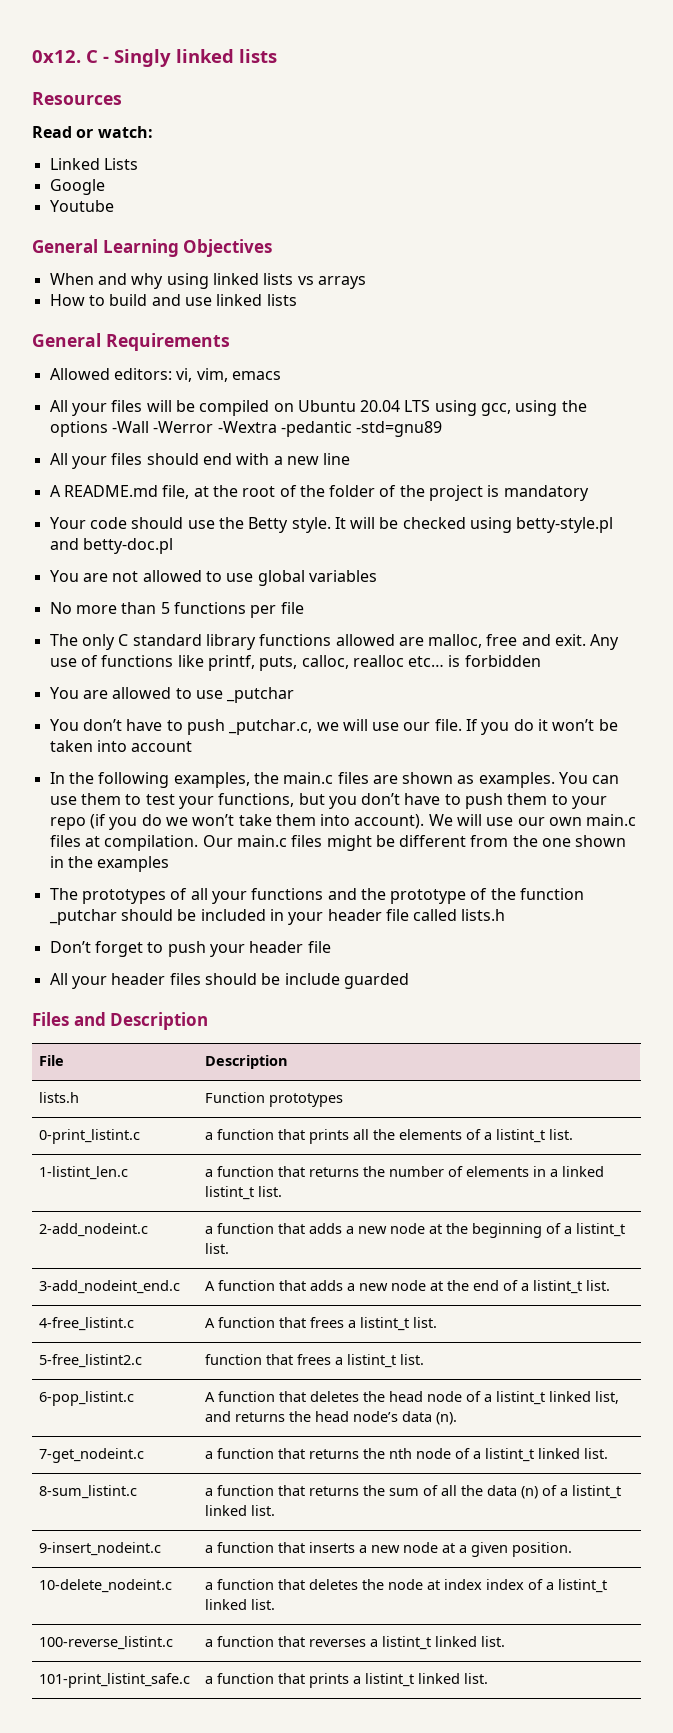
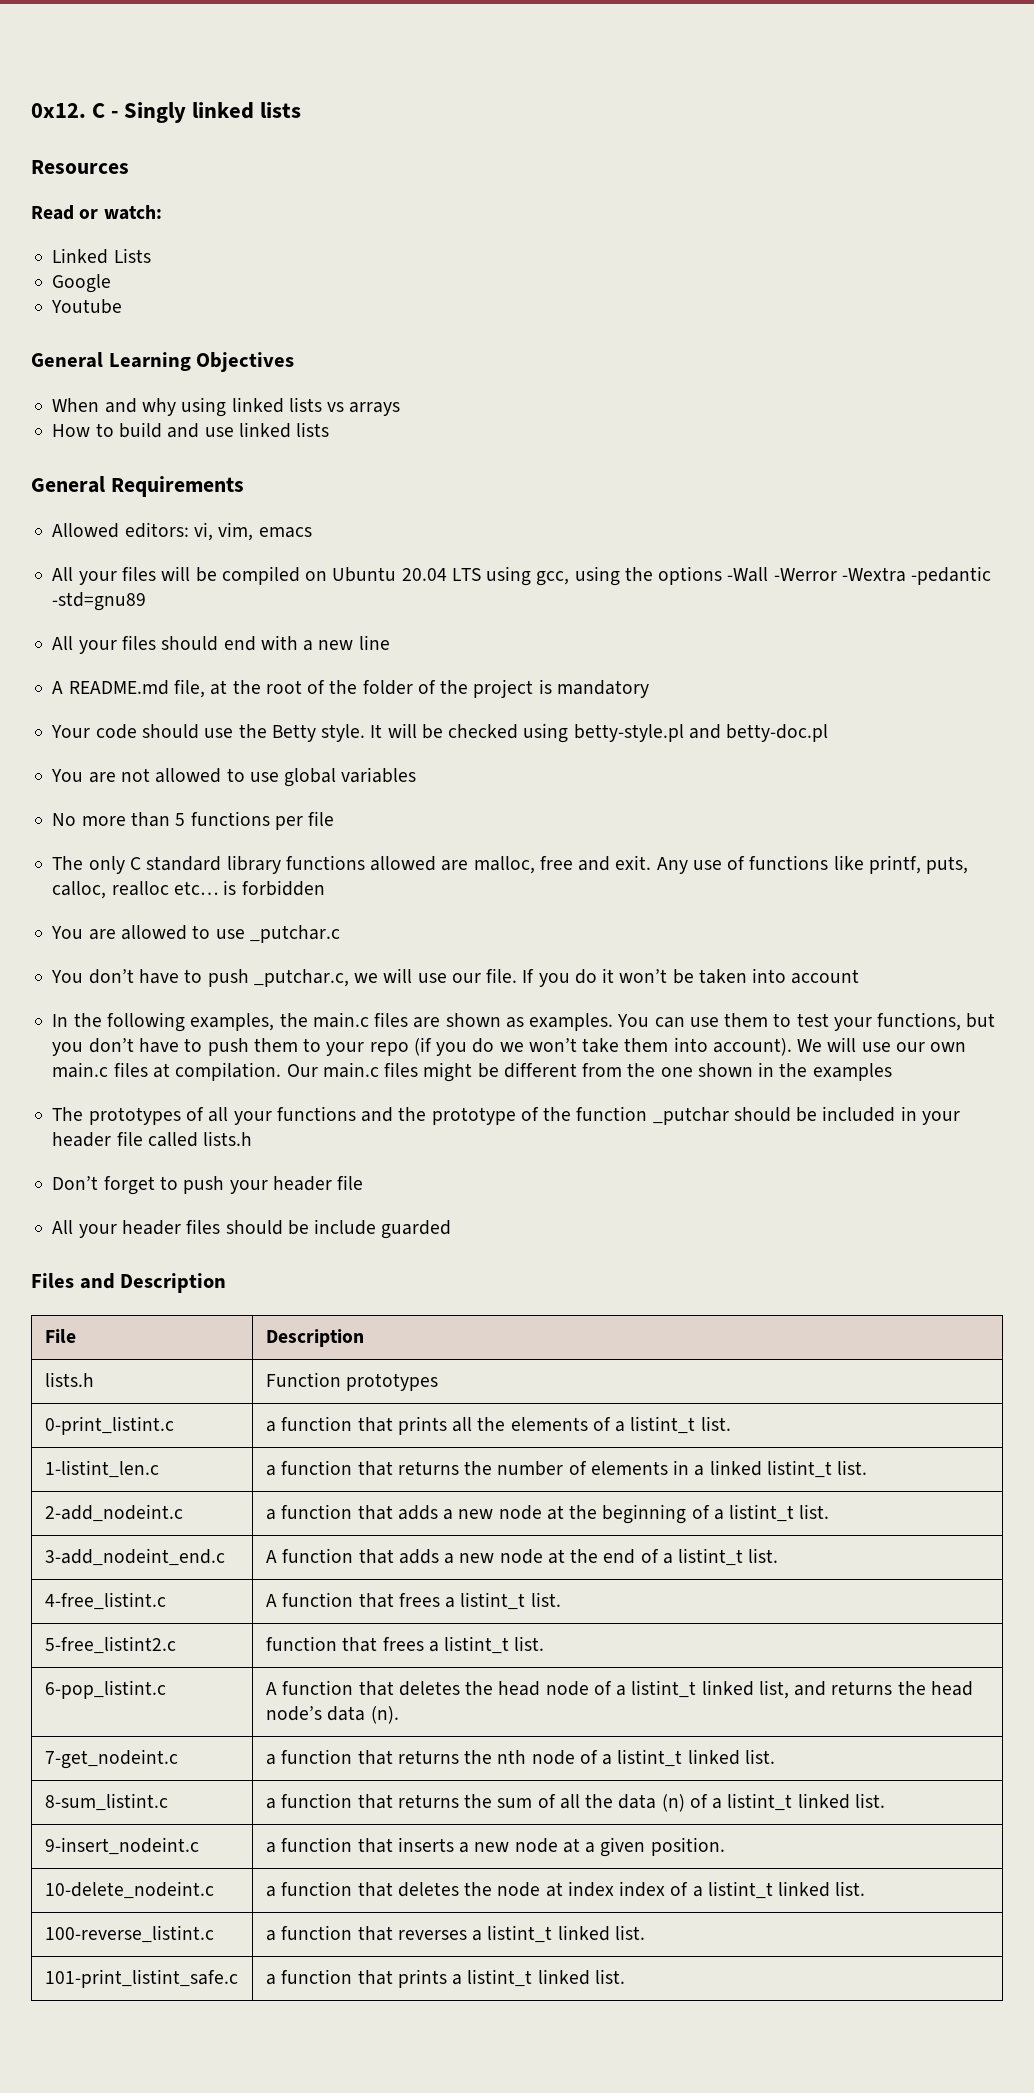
- You are allowed to use _putchar
+ You are allowed to use _putchar.c

